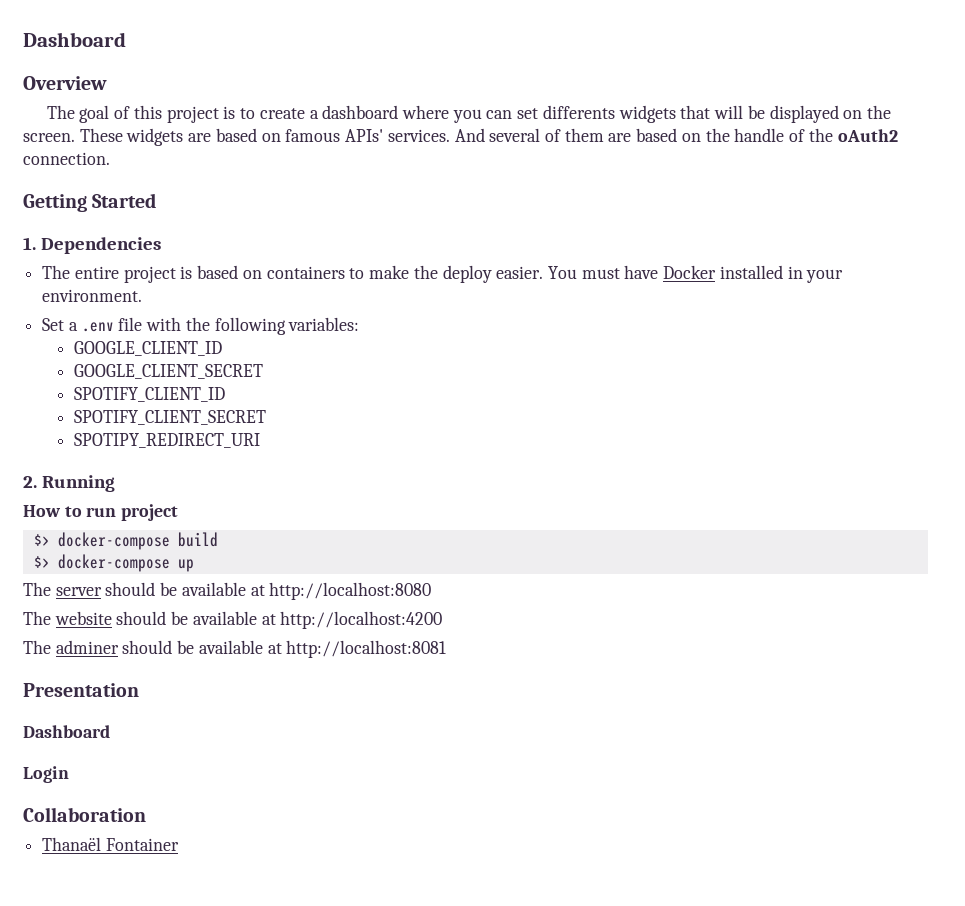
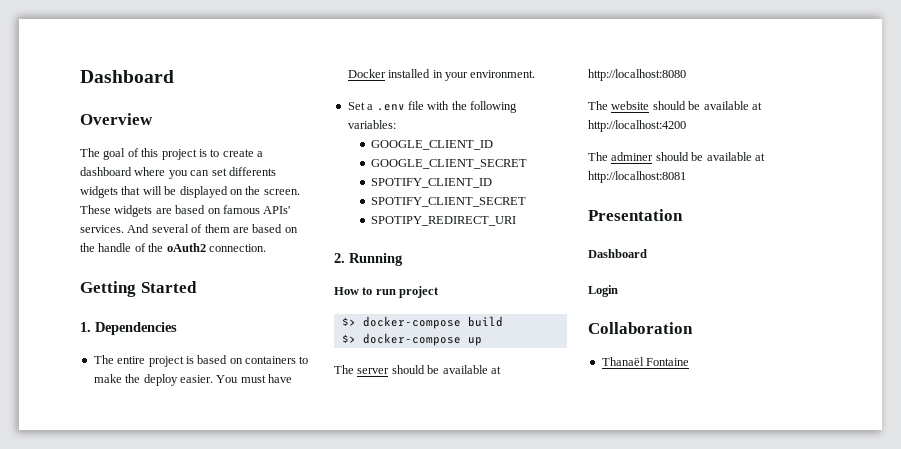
- Thanaël Fontainer
+ Thanaël Fontaine

